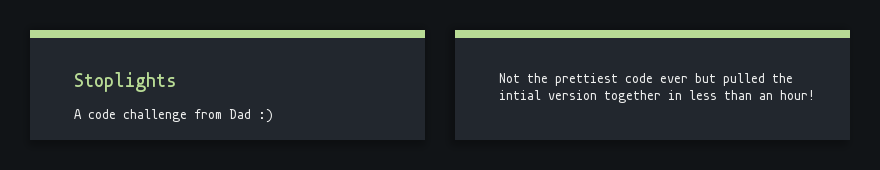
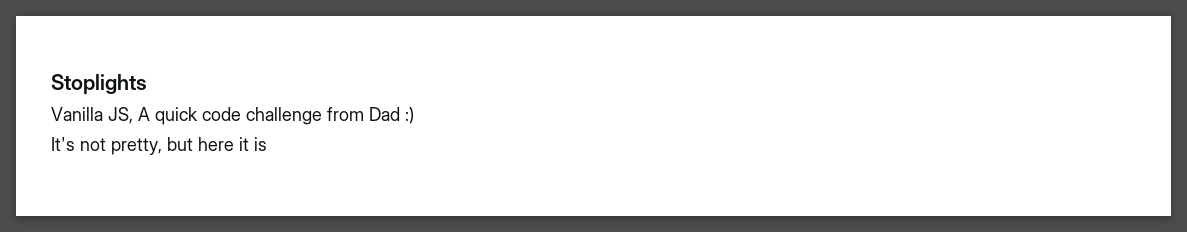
- A code challenge from Dad :)
+ Vanilla JS, A quick code challenge from Dad :)
- Not the prettiest code ever but pulled the intial version together in less than an hour!
+ It's not pretty, but here it is

